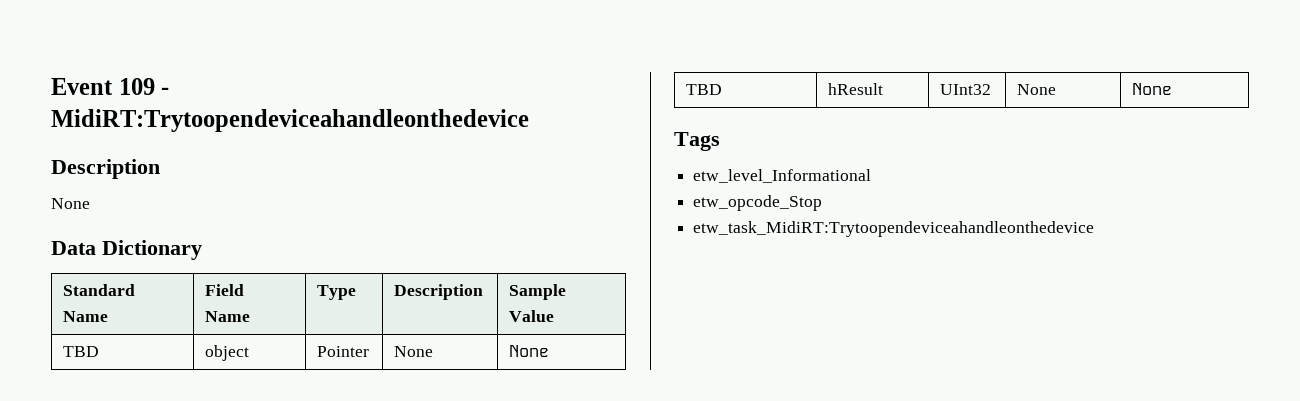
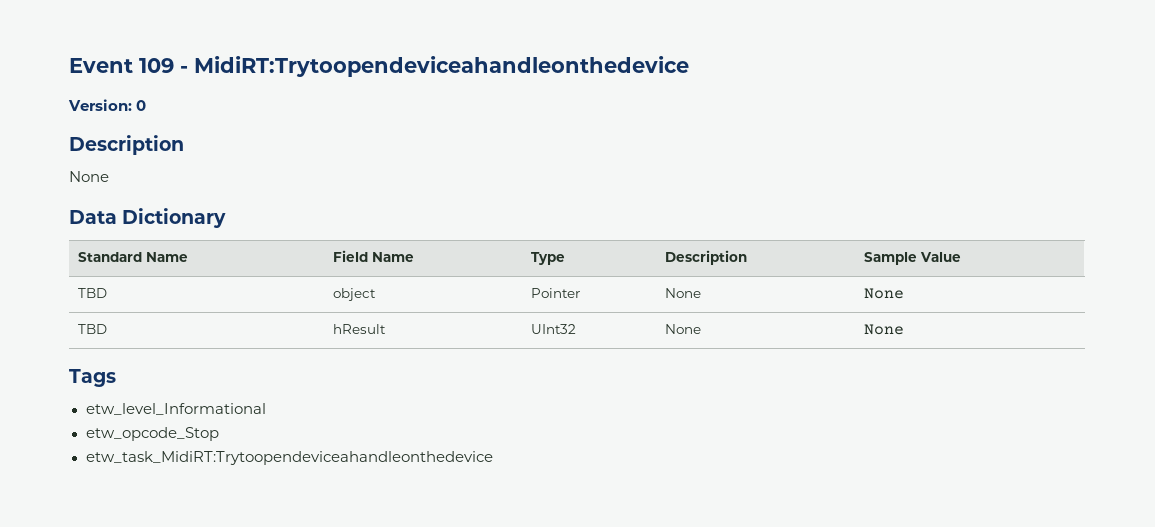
+ Version: 0

